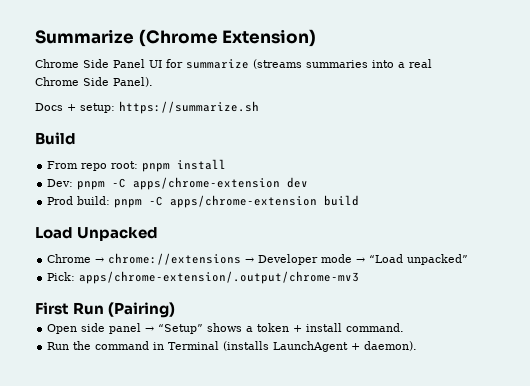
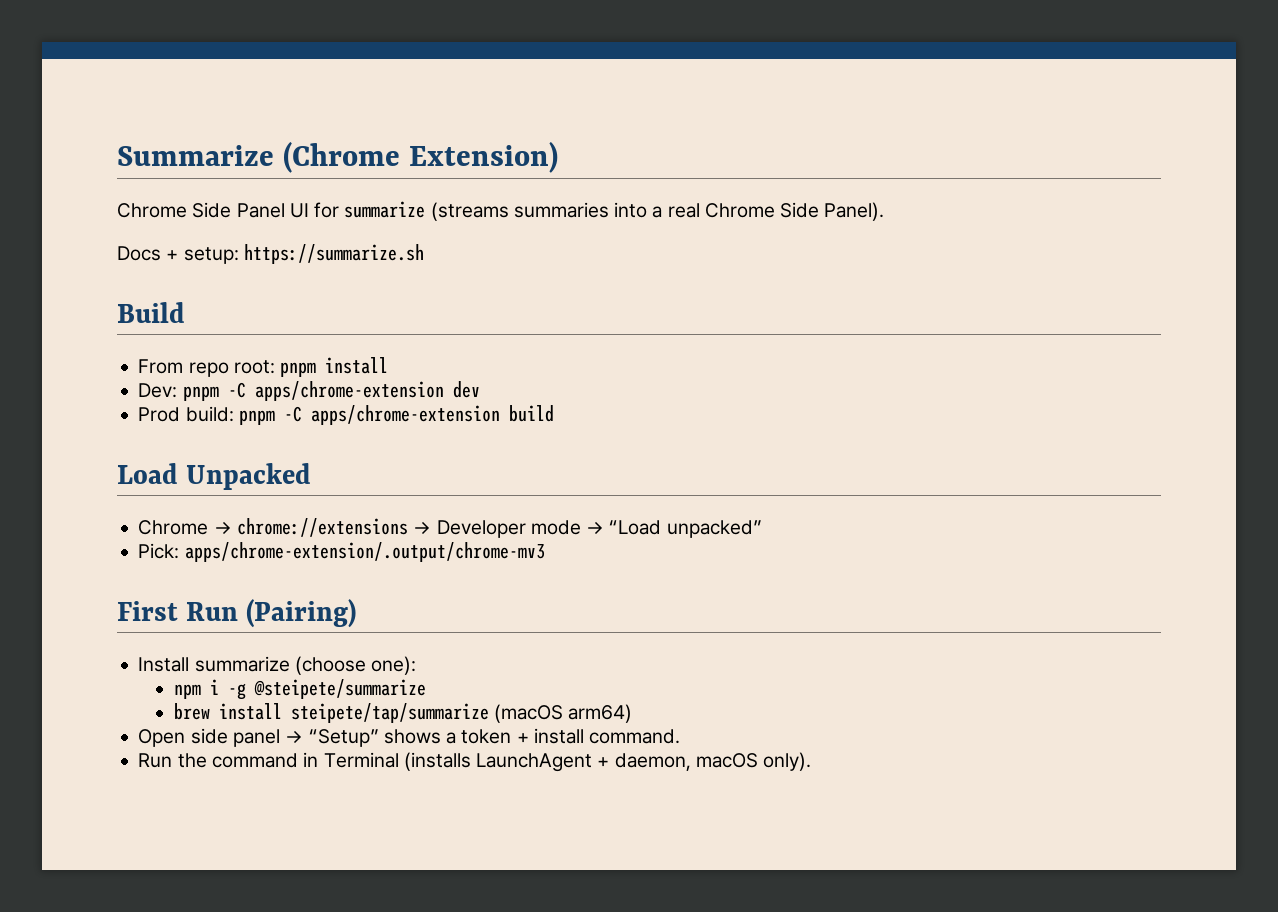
+ Install summarize (choose one):
+ npm i -g @steipete/summarize
+ brew install steipete/tap/summarize (macOS arm64)
- Run the command in Terminal (installs LaunchAgent + daemon).
+ Run the command in Terminal (installs LaunchAgent + daemon, macOS only).

